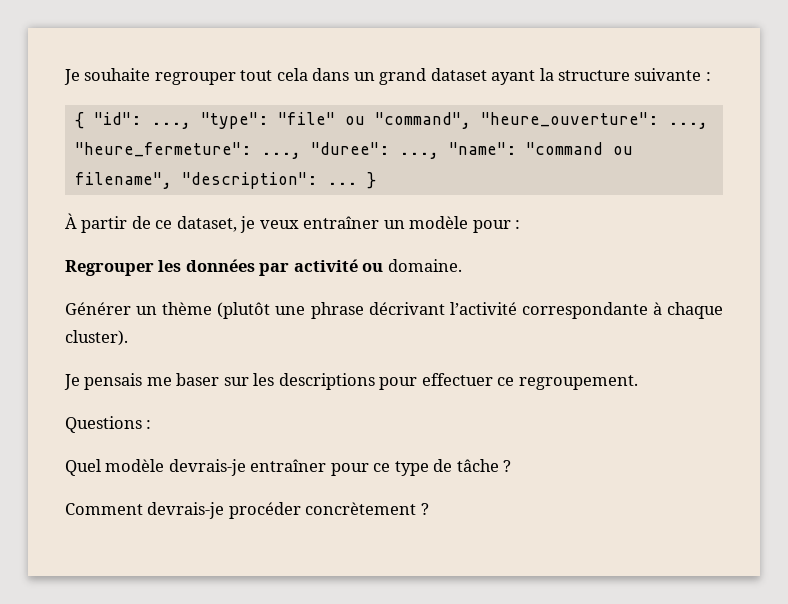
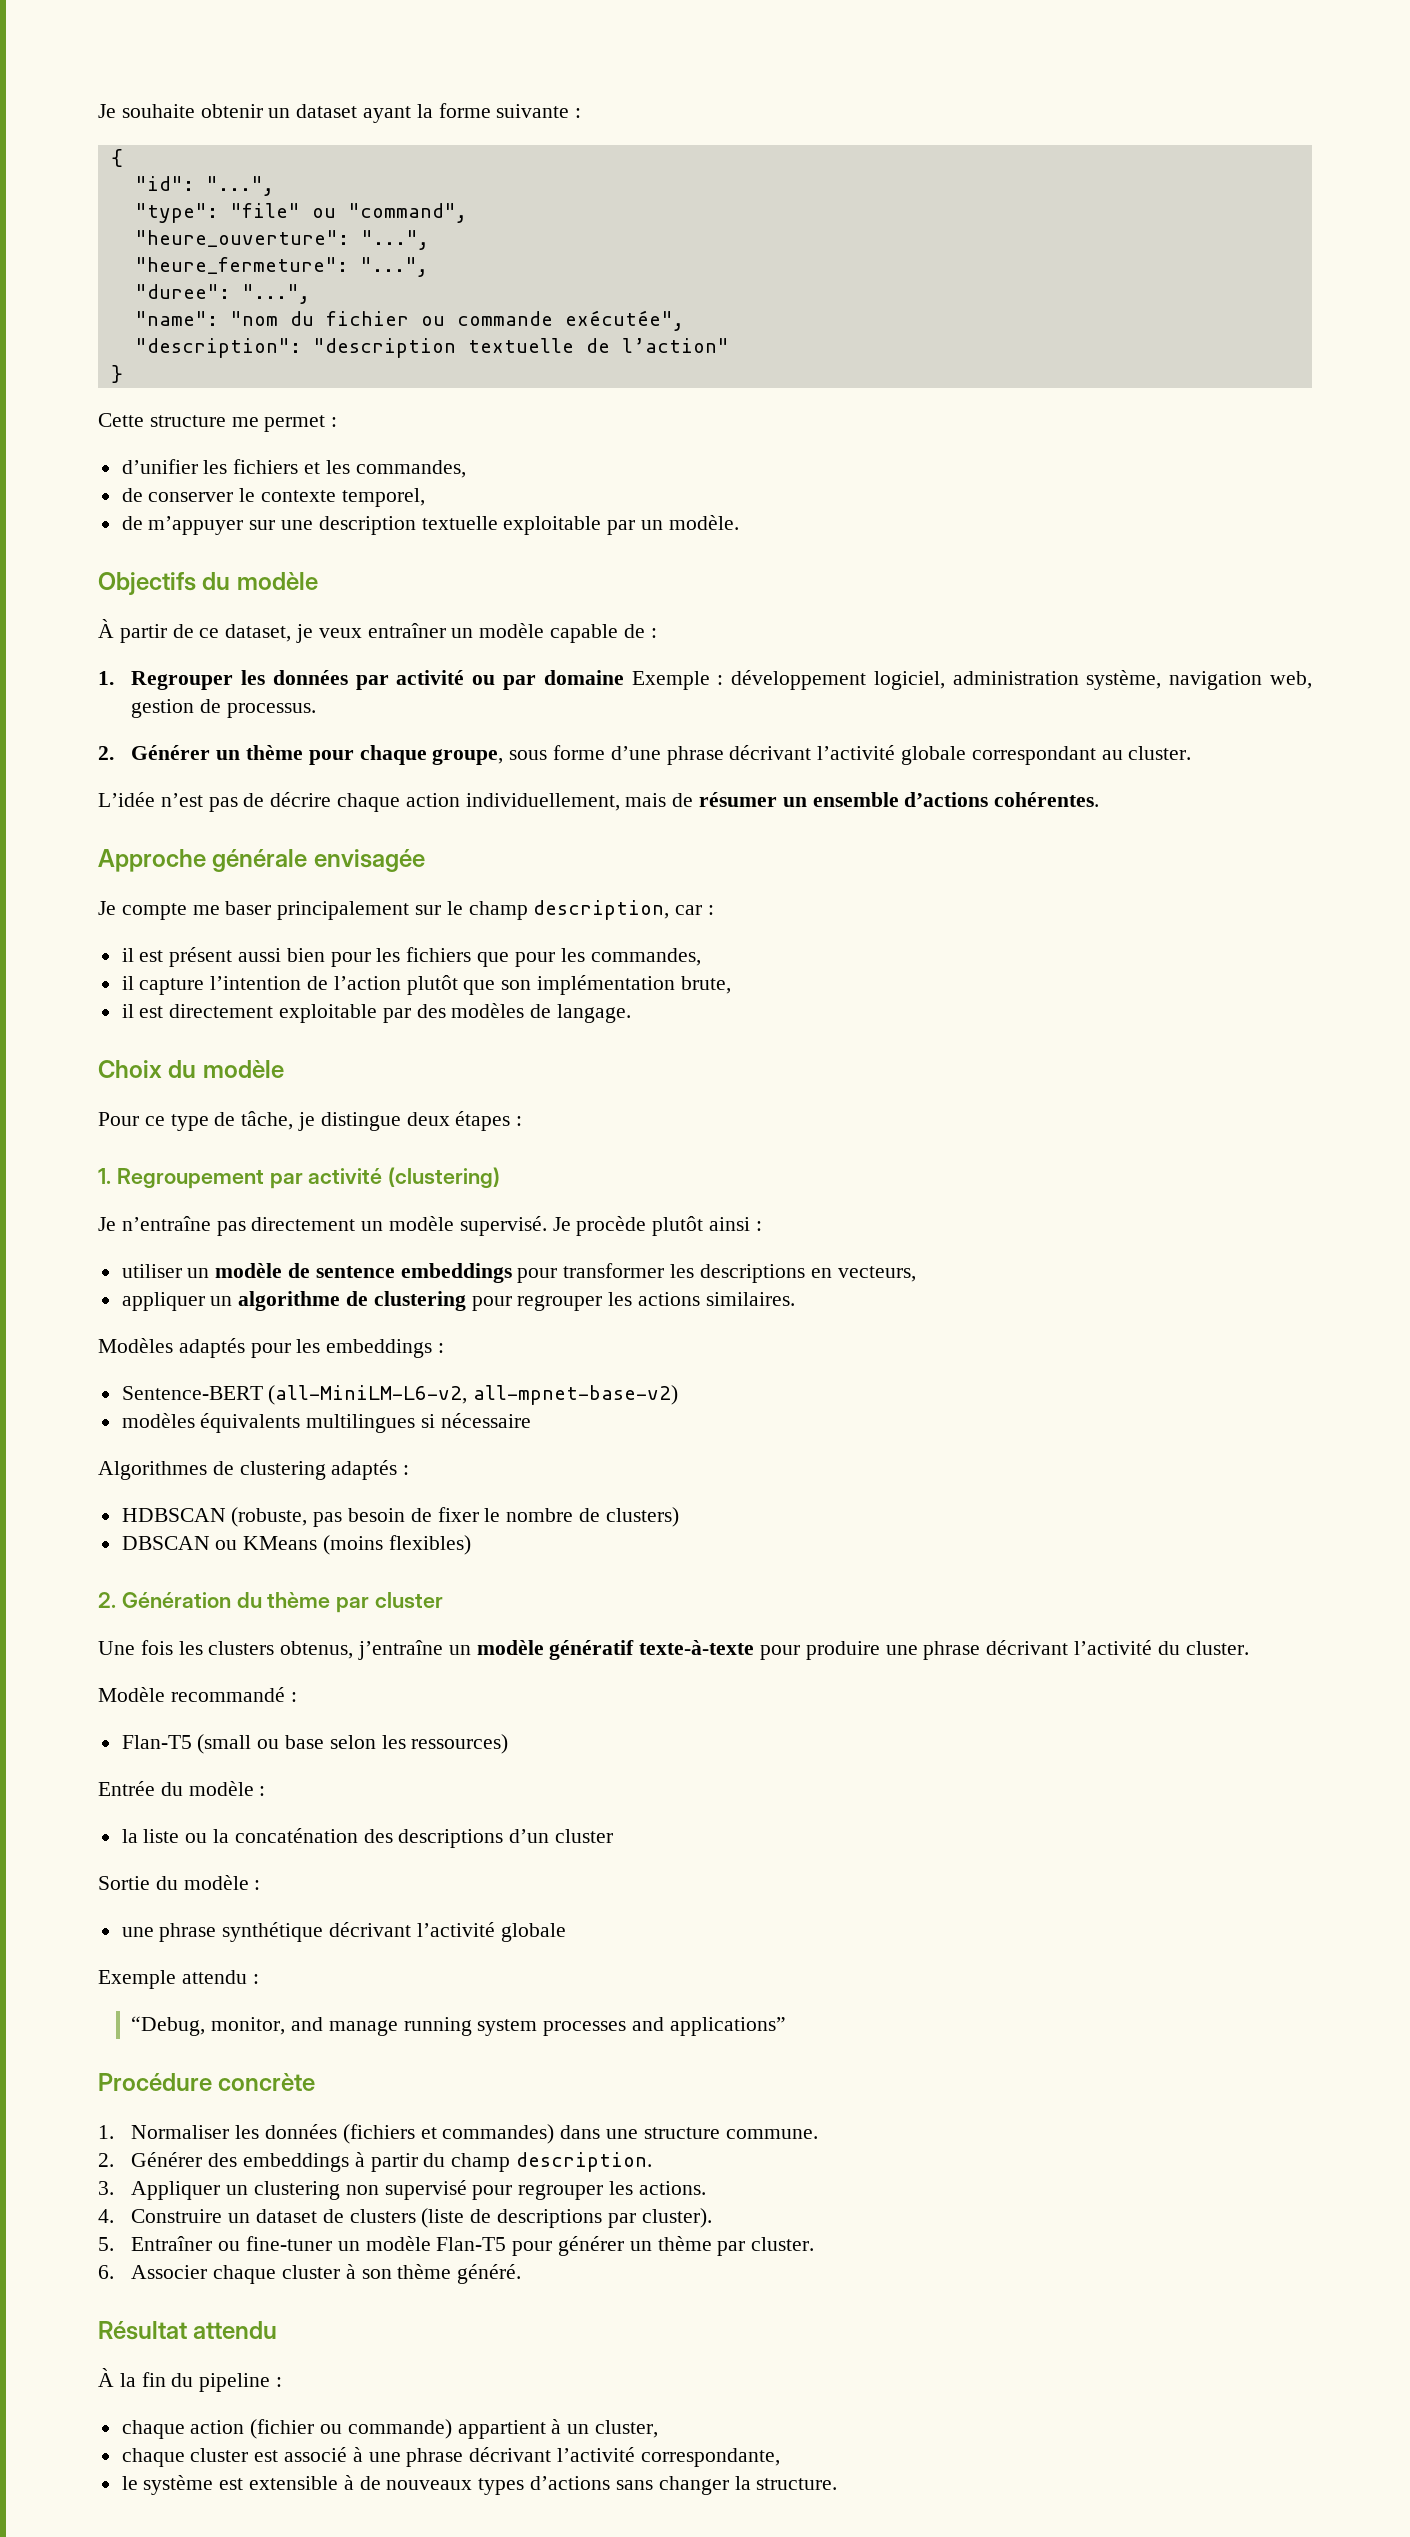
- Je souhaite regrouper tout cela dans un grand dataset ayant la structure suivante :
+ Je souhaite obtenir un dataset ayant la forme suivante :
- { "id": ..., "type": "file" ou "command", "heure_ouverture": ..., "heure_fermeture": ..., "duree": ..., "name": "command ou filename", "description": ... }
+ {
+ "id": "...",
+ "type": "file" ou "command",
+ "heure_ouverture": "...",
+ "heure_fermeture": "...",
+ "duree": "...",
+ "name": "nom du fichier ou commande exécutée",
+ "description": "description textuelle de l’action"
+ }
+ Cette structure me permet :
+ d’unifier les fichiers et les commandes,
+ de conserver le contexte temporel,
+ de m’appuyer sur une description textuelle exploitable par un modèle.
+ Objectifs du modèle
- À partir de ce dataset, je veux entraîner un modèle pour :
- Regrouper les données par activité ou domaine.
- Générer un thème (plutôt une phrase décrivant l’activité correspondante à chaque cluster).
- Je pensais me baser sur les descriptions pour effectuer ce regroupement.
- Questions :
- Quel modèle devrais-je entraîner pour ce type de tâche ?
- Comment devrais-je procéder concrètement ?
+ À partir de ce dataset, je veux entraîner un modèle capable de :
+ 1. Regrouper les données par activité ou par domaine Exemple : développement logiciel, administration système, navigation web, gestion de processus.
+ 2. Générer un thème pour chaque groupe, sous forme d’une phrase décrivant l’activité globale correspondant au cluster.
+ L’idée n’est pas de décrire chaque action individuellement, mais de résumer un ensemble d’actions cohérentes.
+ Approche générale envisagée
+ Je compte me baser principalement sur le champ description, car :
+ il est présent aussi bien pour les fichiers que pour les commandes,
+ il capture l’intention de l’action plutôt que son implémentation brute,
+ il est directement exploitable par des modèles de langage.
+ Choix du modèle
+ Pour ce type de tâche, je distingue deux étapes :
+ 1. Regroupement par activité (clustering)
+ Je n’entraîne pas directement un modèle supervisé. Je procède plutôt ainsi :
+ utiliser un modèle de sentence embeddings pour transformer les descriptions en vecteurs,
+ appliquer un algorithme de clustering pour regrouper les actions similaires.
+ Modèles adaptés pour les embeddings :
+ Sentence-BERT (all-MiniLM-L6-v2, all-mpnet-base-v2)
+ modèles équivalents multilingues si nécessaire
+ Algorithmes de clustering adaptés :
+ HDBSCAN (robuste, pas besoin de fixer le nombre de clusters)
+ DBSCAN ou KMeans (moins flexibles)
+ 2. Génération du thème par cluster
+ Une fois les clusters obtenus, j’entraîne un modèle génératif texte-à-texte pour produire une phrase décrivant l’activité du cluster.
+ Modèle recommandé :
+ Flan-T5 (small ou base selon les ressources)
+ Entrée du modèle :
+ la liste ou la concaténation des descriptions d’un cluster
+ Sortie du modèle :
+ une phrase synthétique décrivant l’activité globale
+ Exemple attendu :
+ “Debug, monitor, and manage running system processes and applications”
+ Procédure concrète
+ 1. Normaliser les données (fichiers et commandes) dans une structure commune.
+ 2. Générer des embeddings à partir du champ description.
+ 3. Appliquer un clustering non supervisé pour regrouper les actions.
+ 4. Construire un dataset de clusters (liste de descriptions par cluster).
+ 5. Entraîner ou fine-tuner un modèle Flan-T5 pour générer un thème par cluster.
+ 6. Associer chaque cluster à son thème généré.
+ Résultat attendu
+ À la fin du pipeline :
+ chaque action (fichier ou commande) appartient à un cluster,
+ chaque cluster est associé à une phrase décrivant l’activité correspondante,
+ le système est extensible à de nouveaux types d’actions sans changer la structure.

